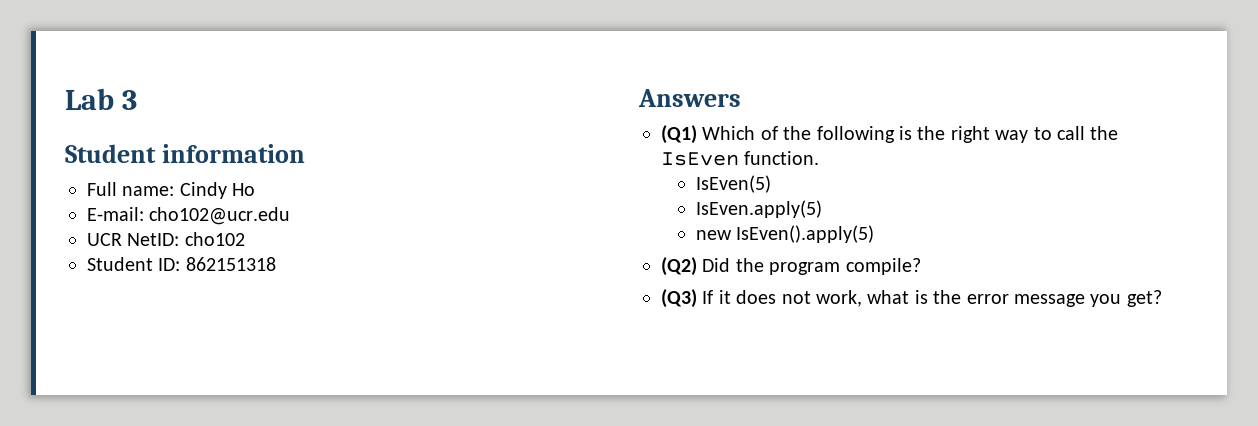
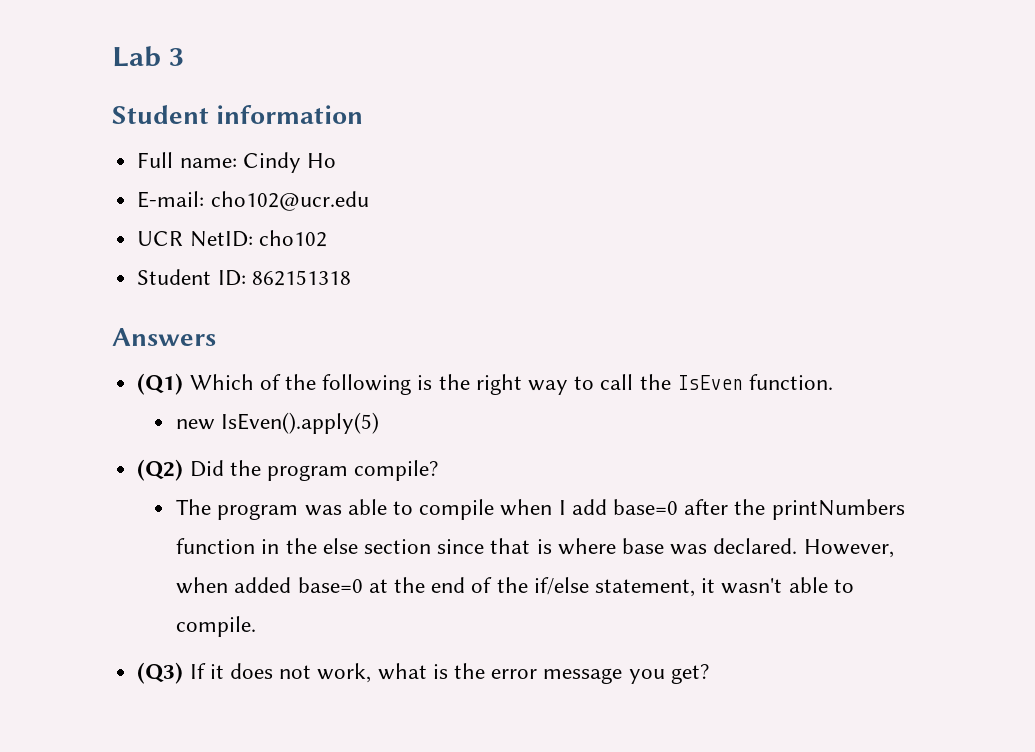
- IsEven(5)
- IsEven.apply(5)
+ The program was able to compile when I add base=0 after the printNumbers function in the else section since that is where base was declared. However, when added base=0 at the end of the if/else statement, it wasn't able to compile.

